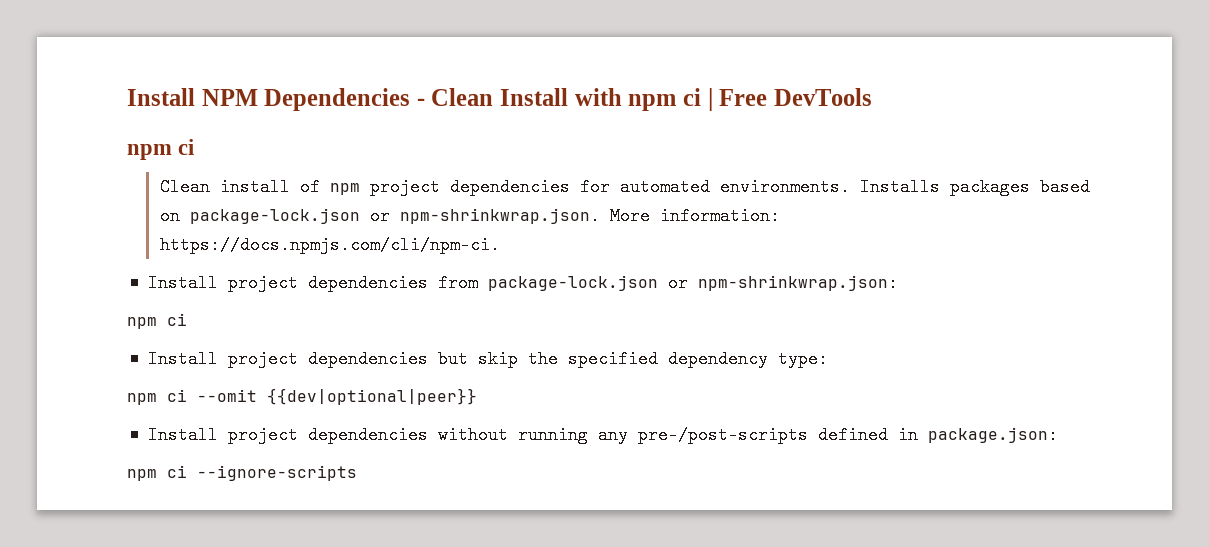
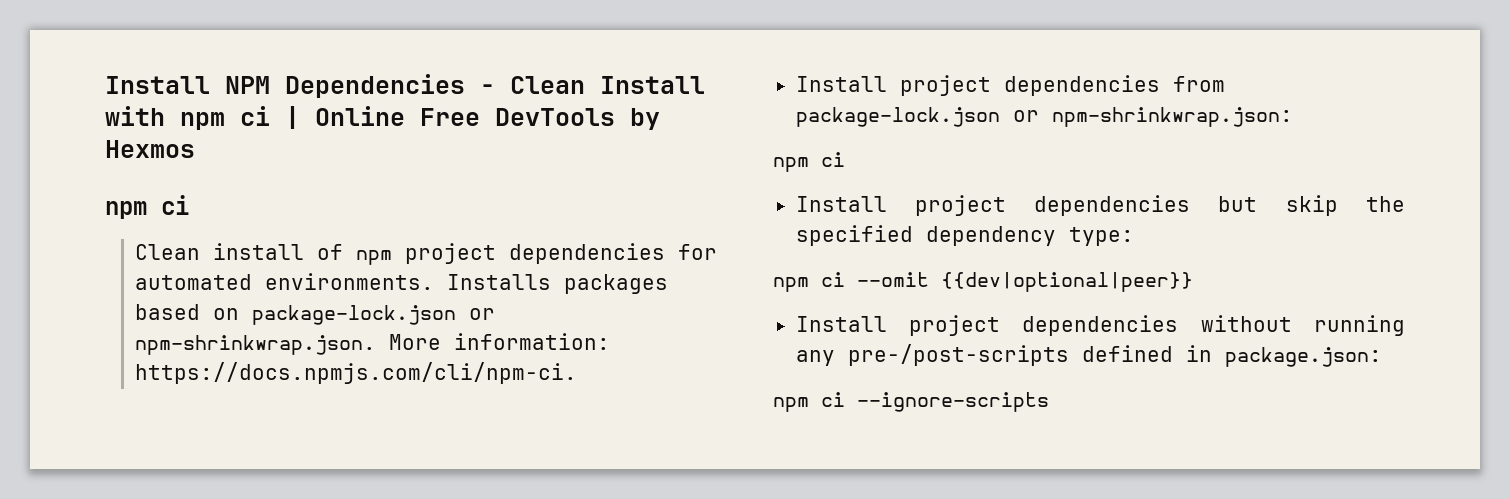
- Install NPM Dependencies - Clean Install with npm ci | Free DevTools
+ Install NPM Dependencies - Clean Install with npm ci | Online Free DevTools by Hexmos

